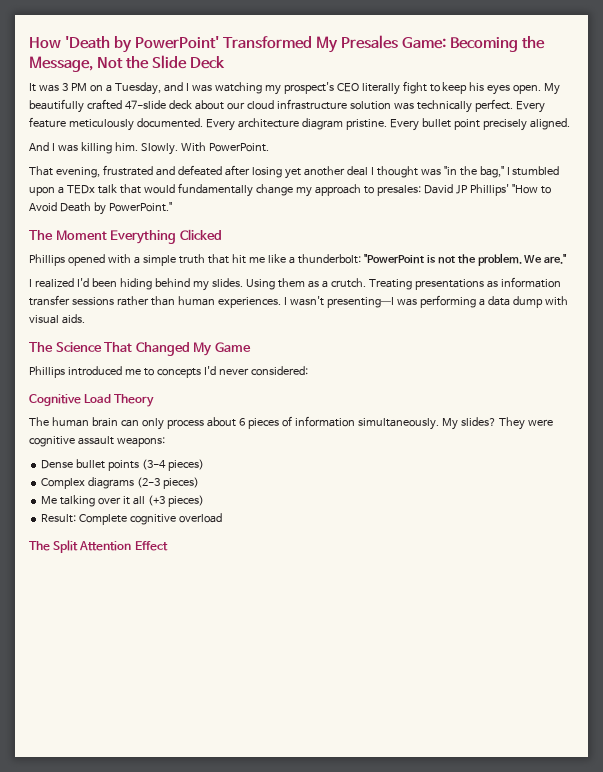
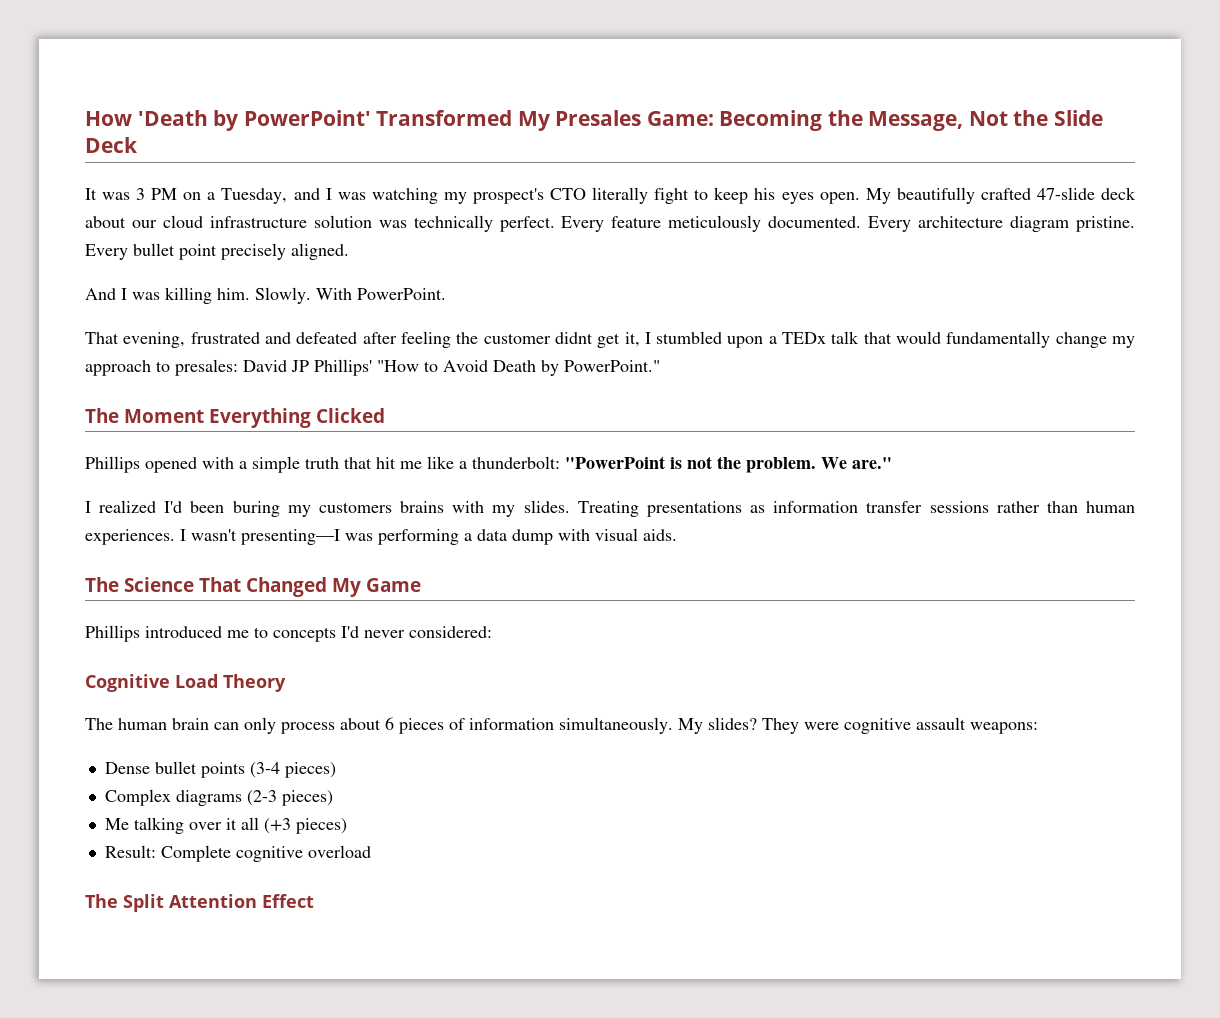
- It was 3 PM on a Tuesday, and I was watching my prospect's CEO literally fight to keep his eyes open.
+ It was 3 PM on a Tuesday, and I was watching my prospect's CTO literally fight to keep his eyes open.
- That evening, frustrated and defeated after losing yet another deal I thought was "in the bag," I stumbled upon a TEDx talk that would fundamentally change my approach to presales: David JP Phillips' "How to Avoid Death by PowerPoint."
+ That evening, frustrated and defeated after feeling the customer didnt get it, I stumbled upon a TEDx talk that would fundamentally change my approach to presales: David JP Phillips' "How to Avoid Death by PowerPoint."
- I realized I'd been hiding behind my slides. Using them as a crutch.
+ I realized I'd been buring my customers brains with my slides.

